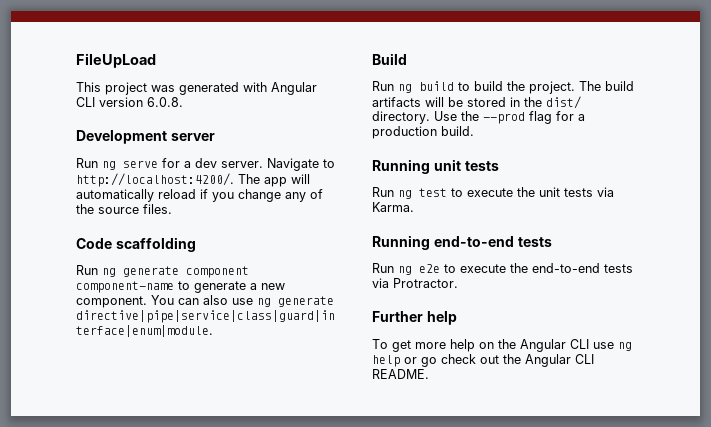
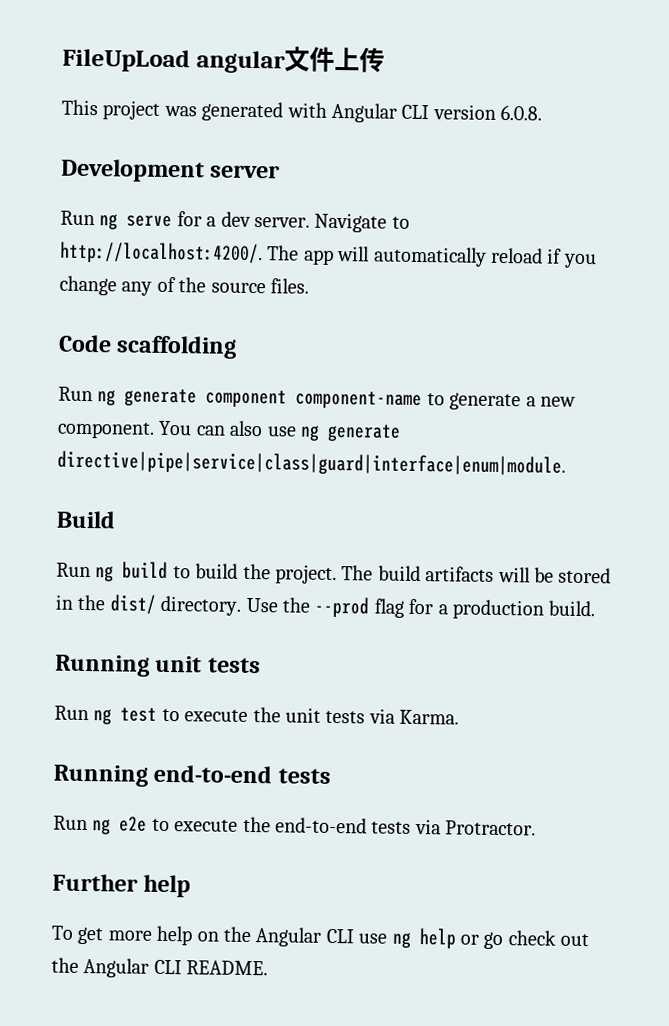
- FileUpLoad
+ FileUpLoad angular文件上传

